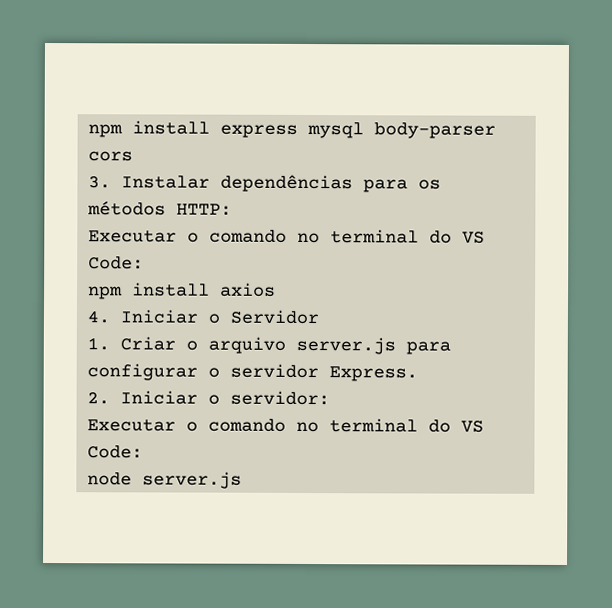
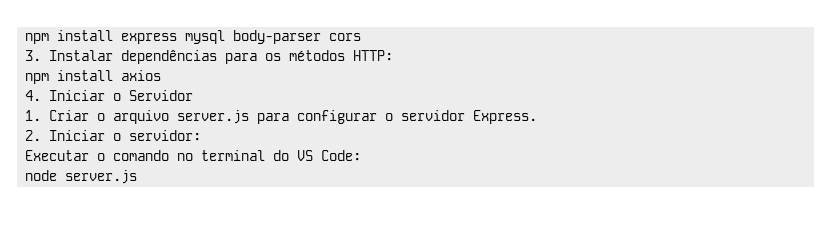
  3. Instalar dependências para os métodos HTTP:
- Executar o comando no terminal do VS Code:

